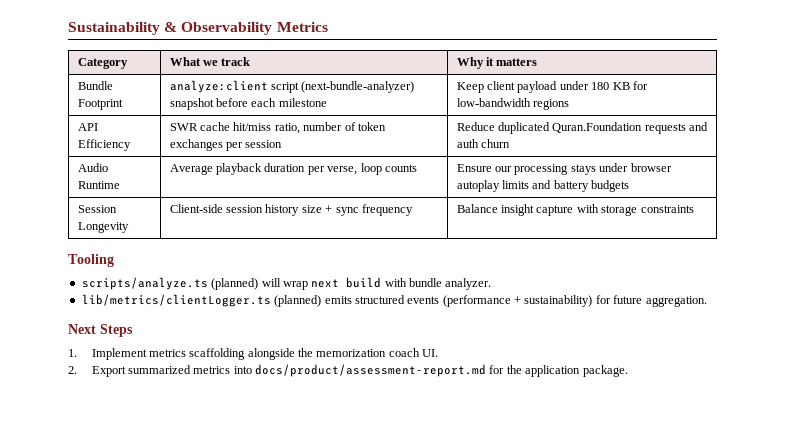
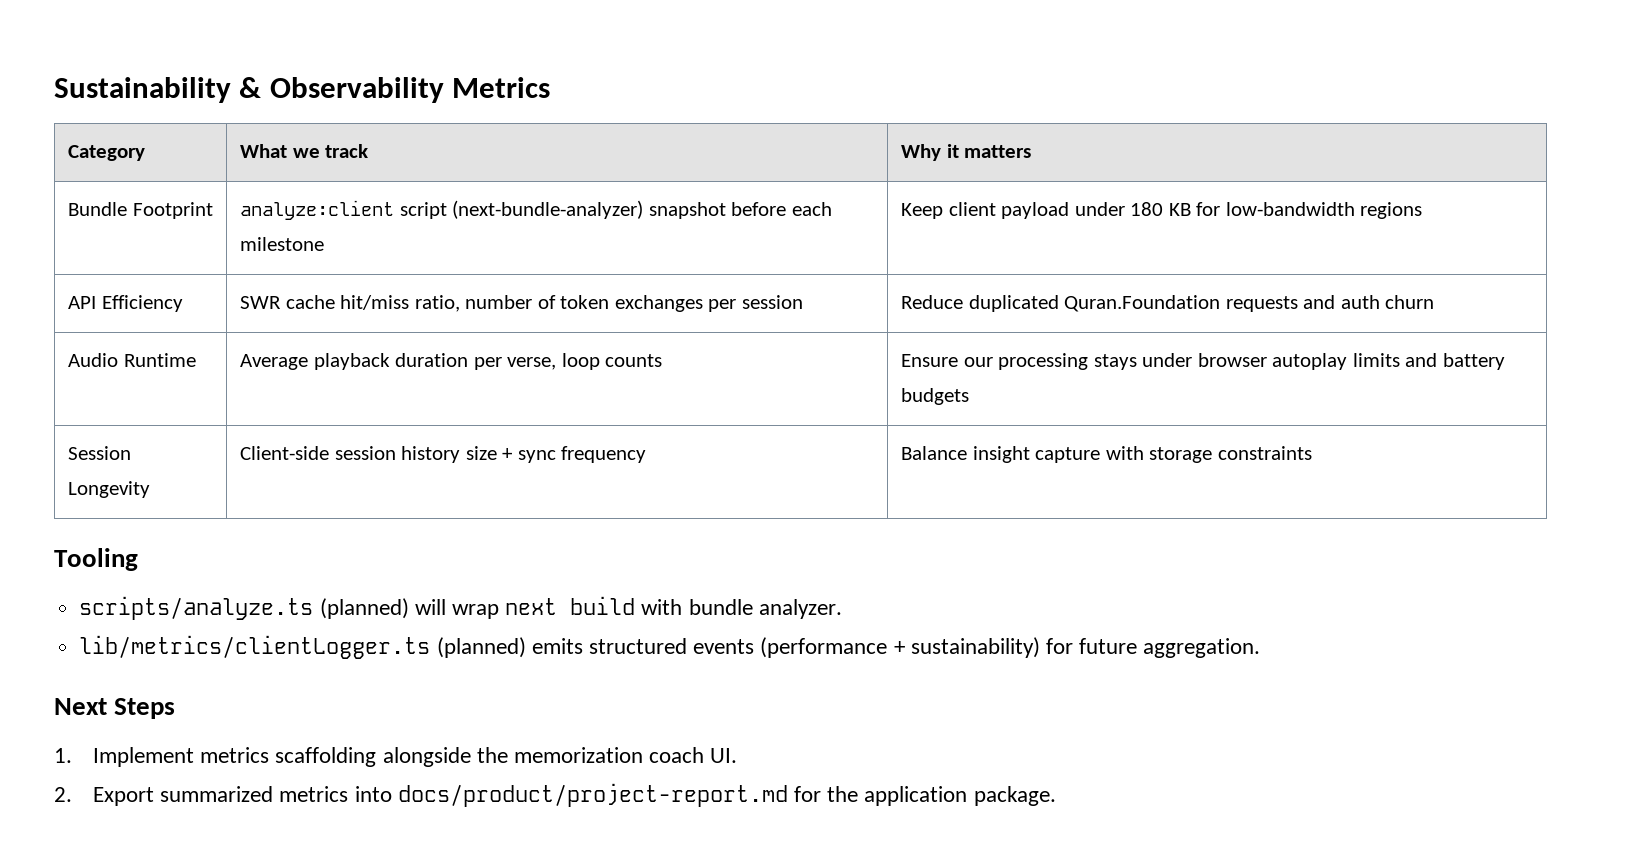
- 2. Export summarized metrics into docs/product/assessment-report.md for the application package.
+ 2. Export summarized metrics into docs/product/project-report.md for the application package.

